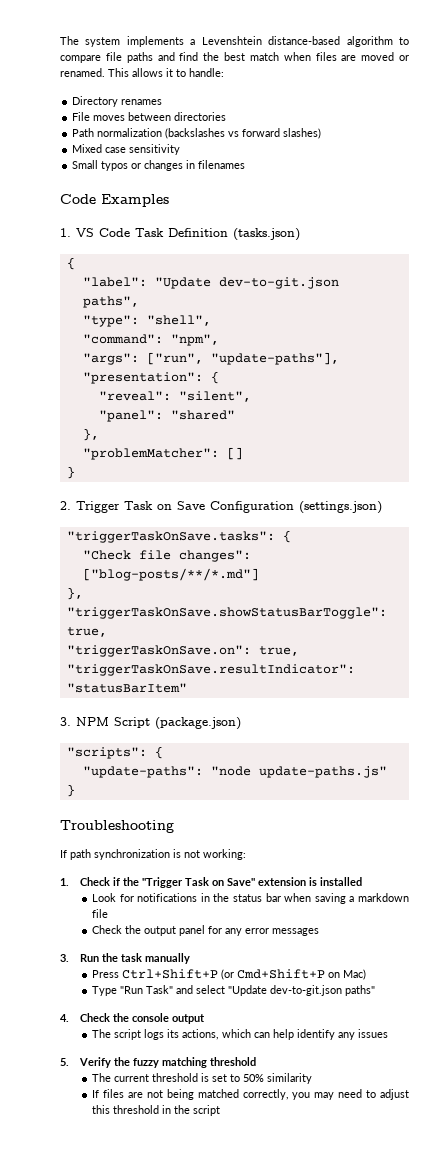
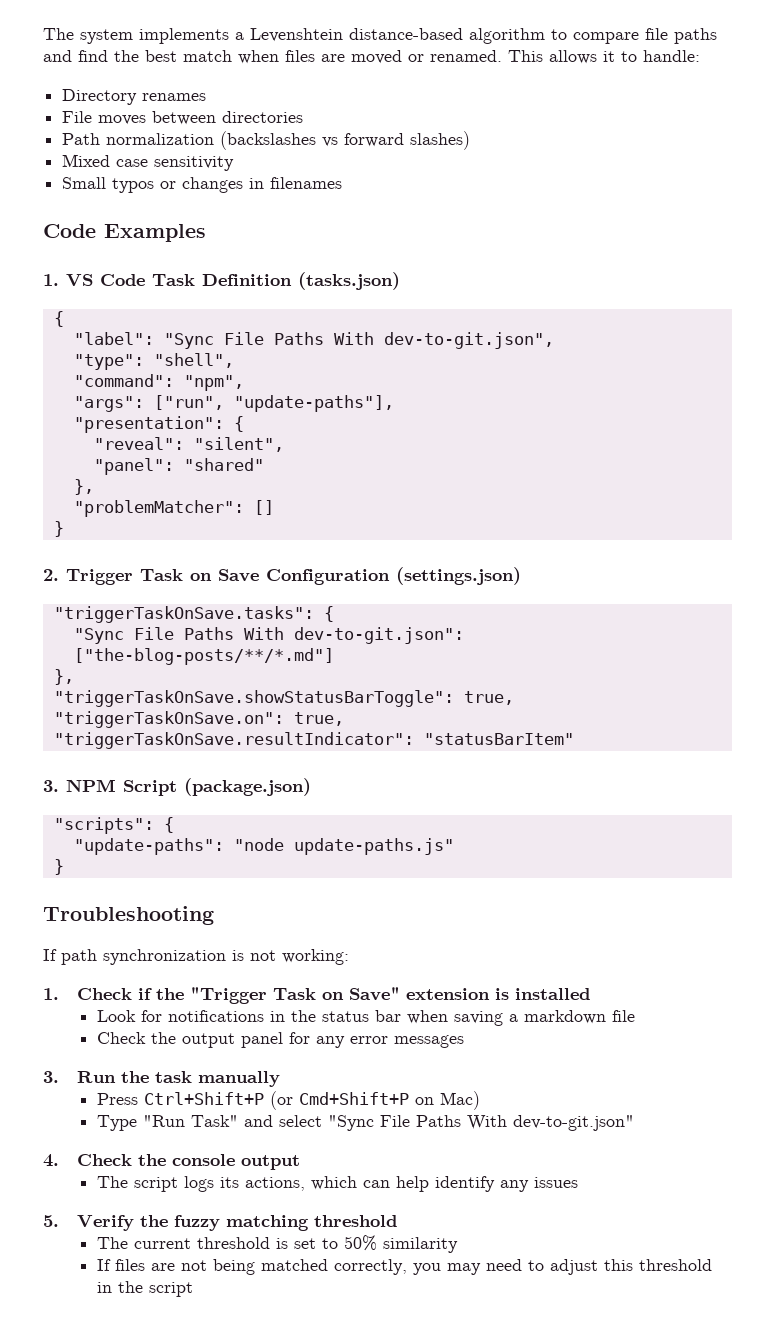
- "label": "Update dev-to-git.json paths",
+ "label": "Sync File Paths With dev-to-git.json",
- "Check file changes": ["blog-posts/**/*.md"]
+ "Sync File Paths With dev-to-git.json": ["the-blog-posts/**/*.md"]
- Type "Run Task" and select "Update dev-to-git.json paths"
+ Type "Run Task" and select "Sync File Paths With dev-to-git.json"

